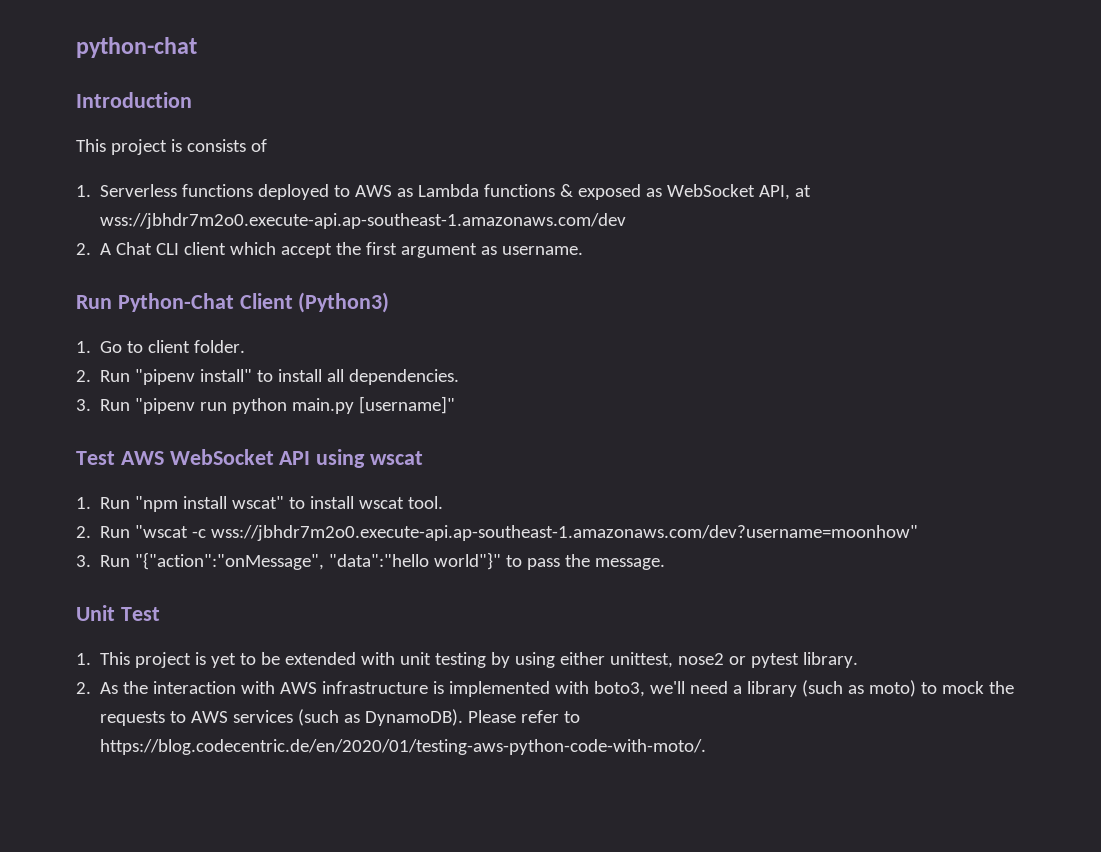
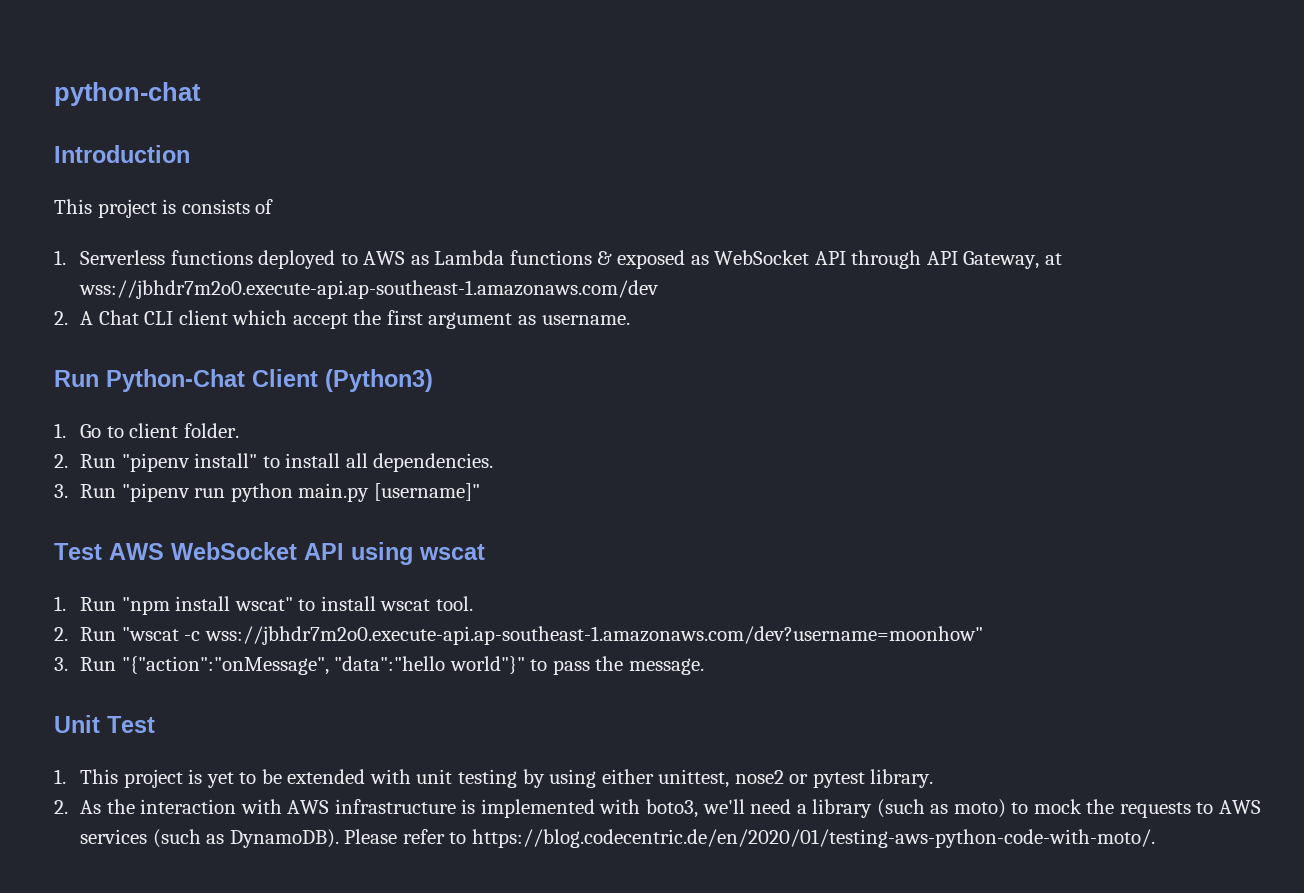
- 1. Serverless functions deployed to AWS as Lambda functions & exposed as WebSocket API, at wss://jbhdr7m2o0.execute-api.ap-southeast-1.amazonaws.com/dev
+ 1. Serverless functions deployed to AWS as Lambda functions & exposed as WebSocket API through API Gateway, at wss://jbhdr7m2o0.execute-api.ap-southeast-1.amazonaws.com/dev

